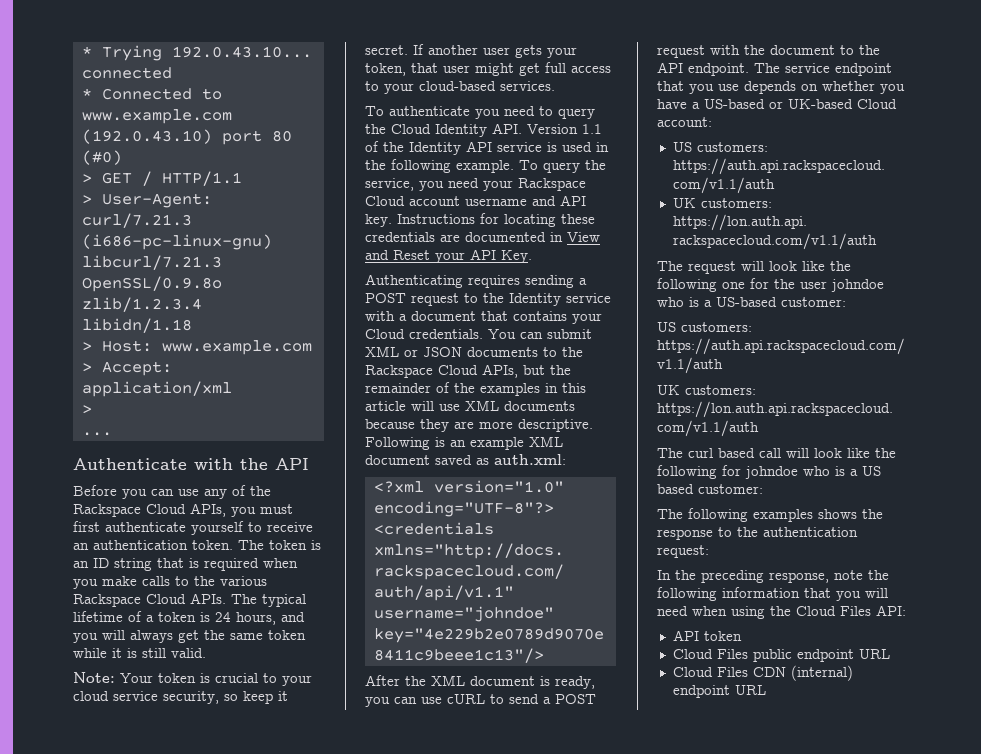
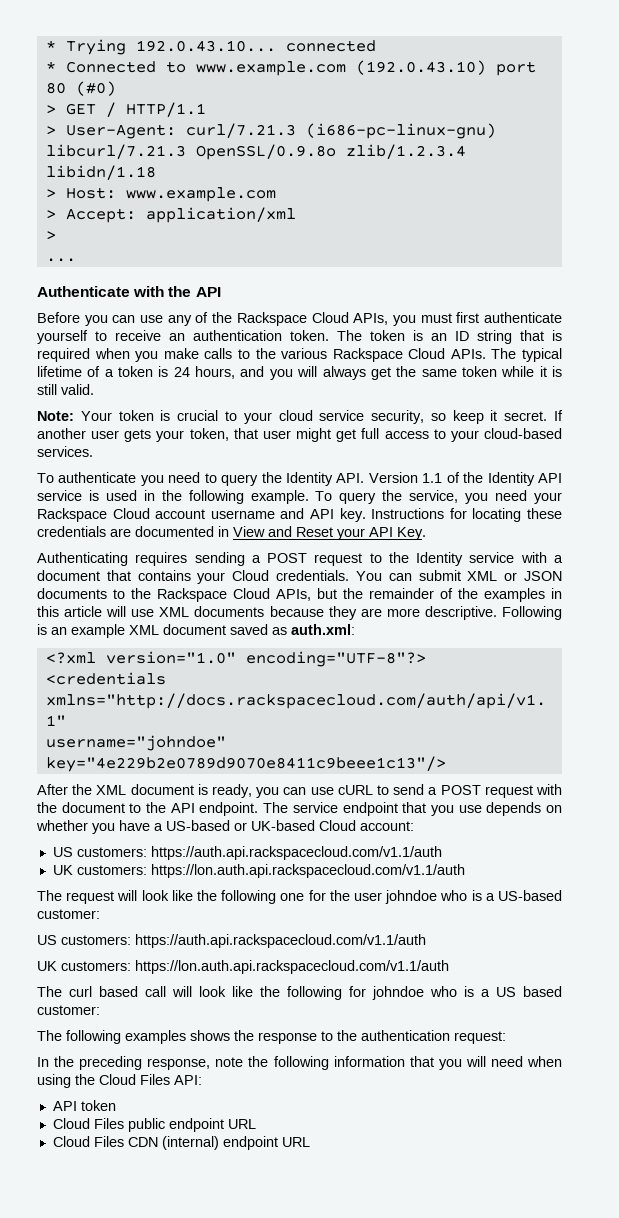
- To authenticate you need to query the Cloud Identity API. Version 1.1 of the Identity API service is used in the following example.
+ To authenticate you need to query the Identity API. Version 1.1 of the Identity API service is used in the following example.

